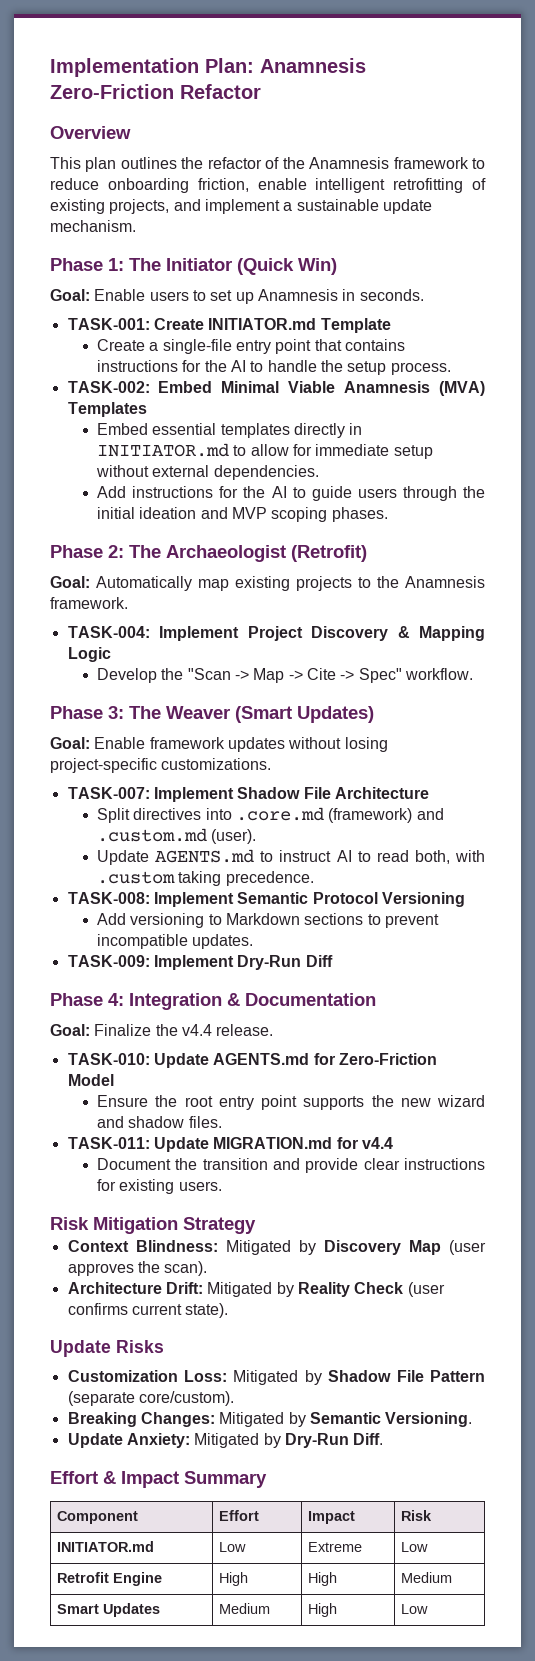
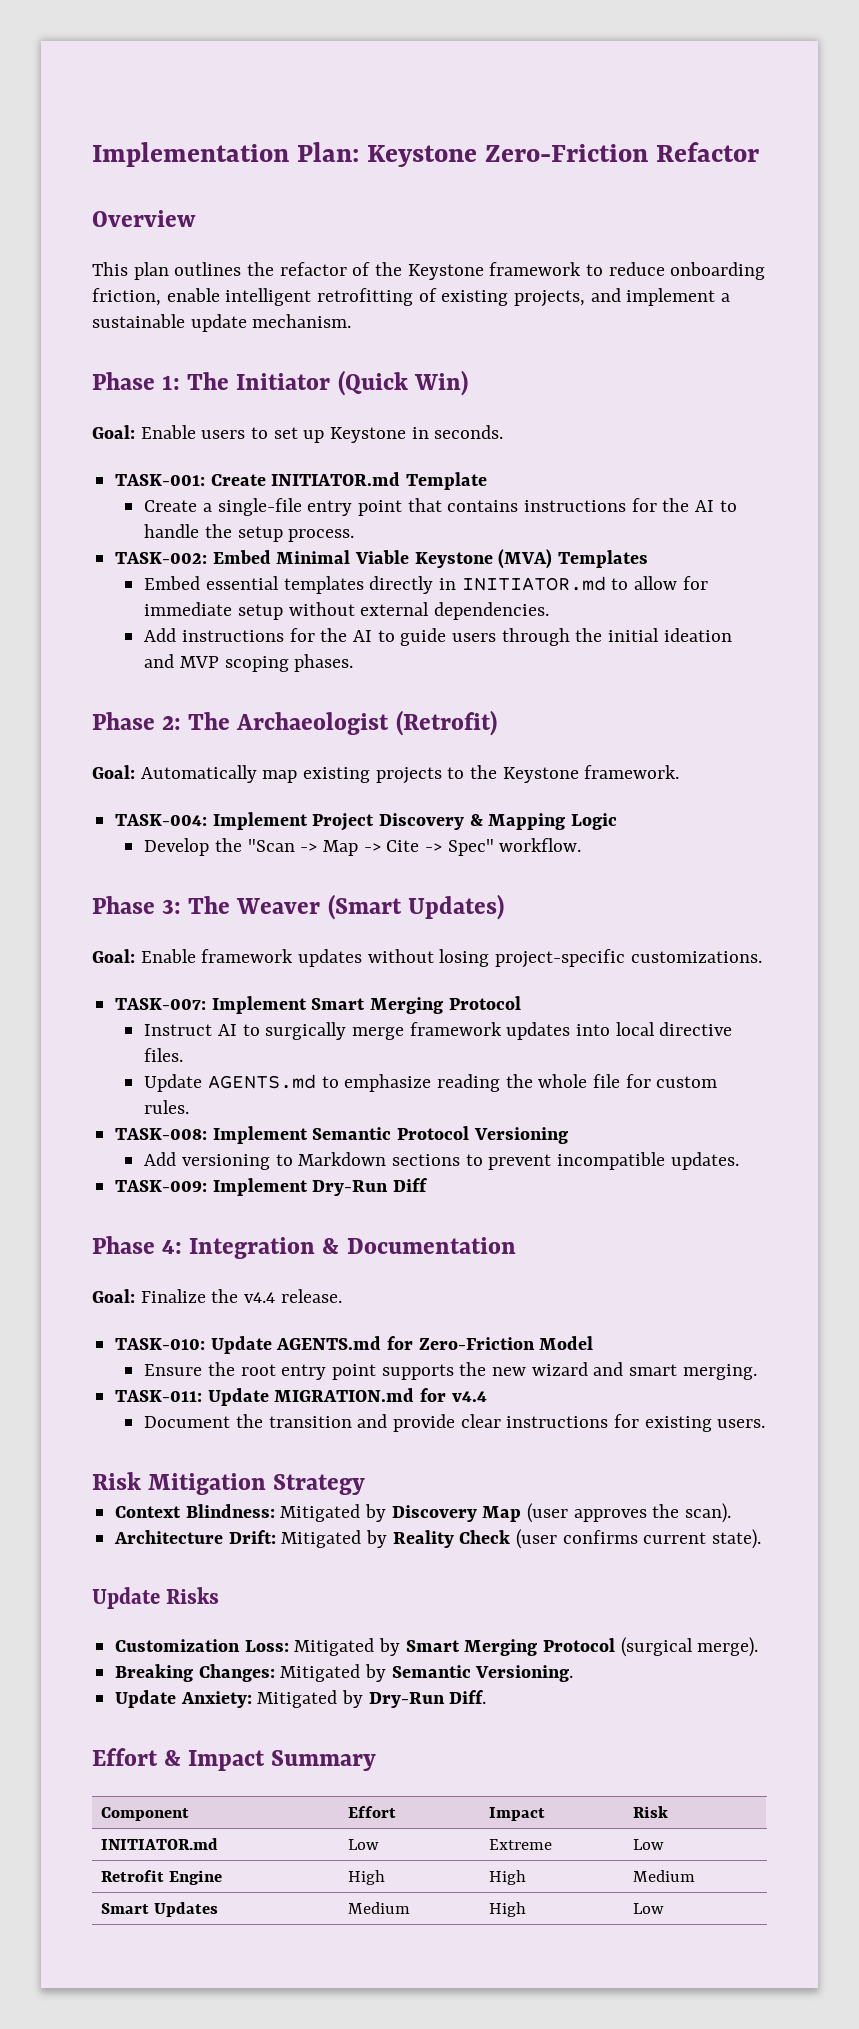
- Implementation Plan: Anamnesis Zero-Friction Refactor
+ Implementation Plan: Keystone Zero-Friction Refactor
- This plan outlines the refactor of the Anamnesis framework to reduce onboarding friction, enable intelligent retrofitting of existing projects, and implement a sustainable update mechanism.
+ This plan outlines the refactor of the Keystone framework to reduce onboarding friction, enable intelligent retrofitting of existing projects, and implement a sustainable update mechanism.
- Goal: Enable users to set up Anamnesis in seconds.
+ Goal: Enable users to set up Keystone in seconds.
- TASK-002: Embed Minimal Viable Anamnesis (MVA) Templates
+ TASK-002: Embed Minimal Viable Keystone (MVA) Templates
- Goal: Automatically map existing projects to the Anamnesis framework.
+ Goal: Automatically map existing projects to the Keystone framework.
- TASK-007: Implement Shadow File Architecture
- Split directives into .core.md (framework) and .custom.md (user).
- Update AGENTS.md to instruct AI to read both, with .custom taking precedence.
+ TASK-007: Implement Smart Merging Protocol
+ Instruct AI to surgically merge framework updates into local directive files.
+ Update AGENTS.md to emphasize reading the whole file for custom rules.
- Ensure the root entry point supports the new wizard and shadow files.
+ Ensure the root entry point supports the new wizard and smart merging.
- Customization Loss: Mitigated by Shadow File Pattern (separate core/custom).
+ Customization Loss: Mitigated by Smart Merging Protocol (surgical merge).

